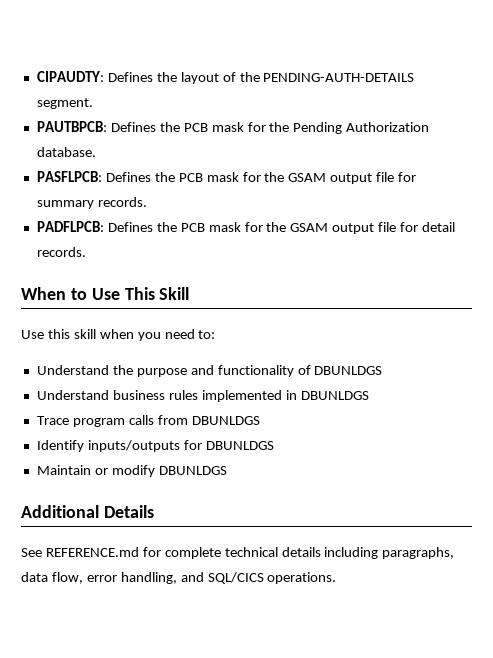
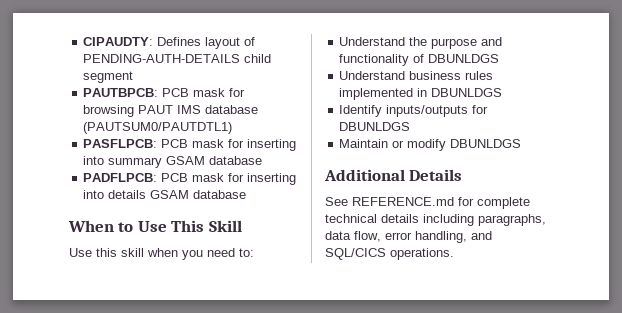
- CIPAUDTY: Defines the layout of the PENDING-AUTH-DETAILS segment.
+ CIPAUDTY: Defines layout of PENDING-AUTH-DETAILS child segment
- PAUTBPCB: Defines the PCB mask for the Pending Authorization database.
+ PAUTBPCB: PCB mask for browsing PAUT IMS database (PAUTSUM0/PAUTDTL1)
- PASFLPCB: Defines the PCB mask for the GSAM output file for summary records.
+ PASFLPCB: PCB mask for inserting into summary GSAM database
- PADFLPCB: Defines the PCB mask for the GSAM output file for detail records.
+ PADFLPCB: PCB mask for inserting into details GSAM database
- Trace program calls from DBUNLDGS

